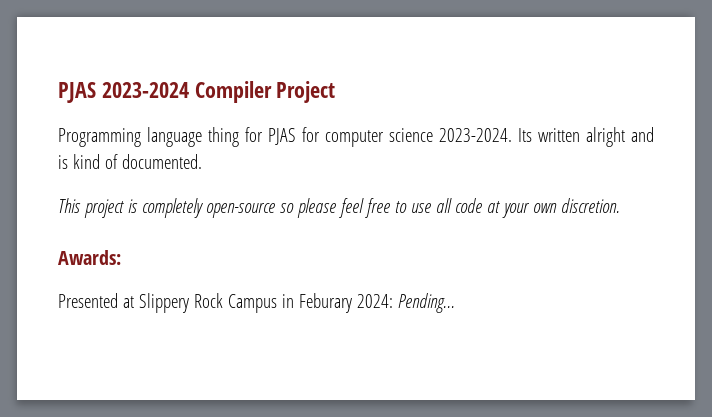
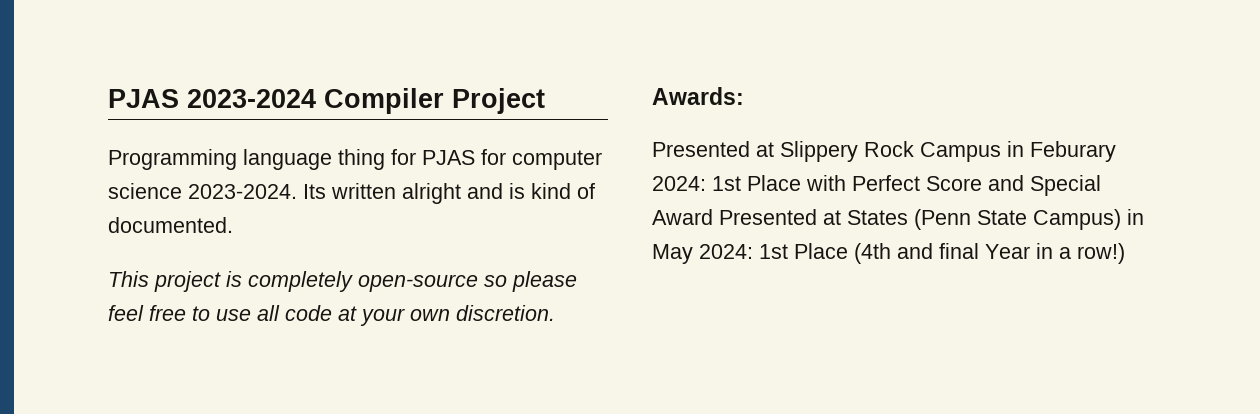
- Presented at Slippery Rock Campus in Feburary 2024: Pending...
+ Presented at Slippery Rock Campus in Feburary 2024: 1st Place with Perfect Score and Special Award Presented at States (Penn State Campus) in May 2024: 1st Place (4th and final Year in a row!)

